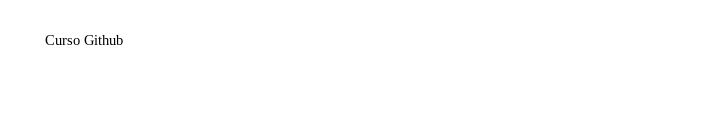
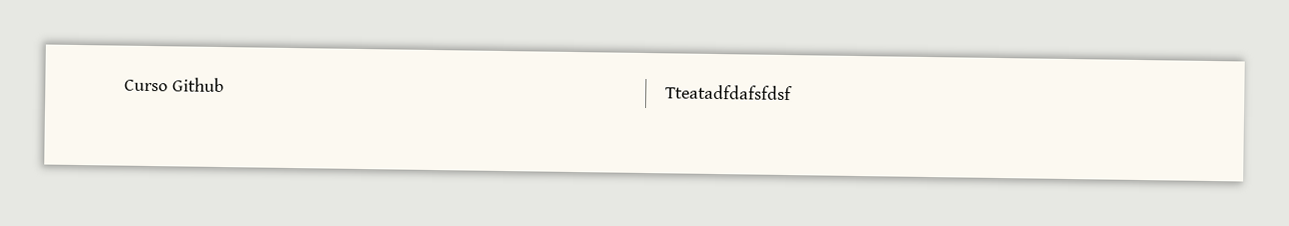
+ Tteatadfdafsfdsf

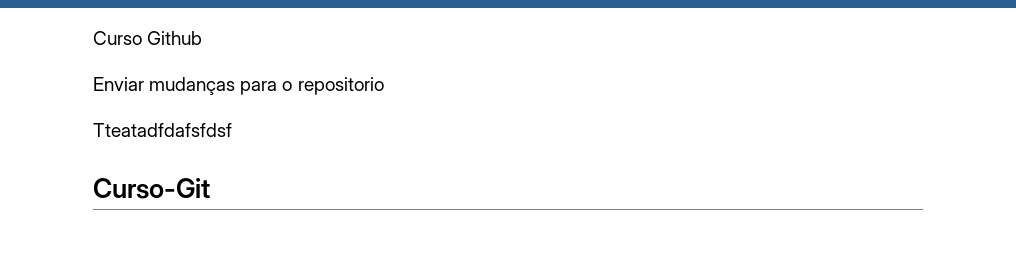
+ Enviar mudanças para o repositorio
+ Curso-Git

